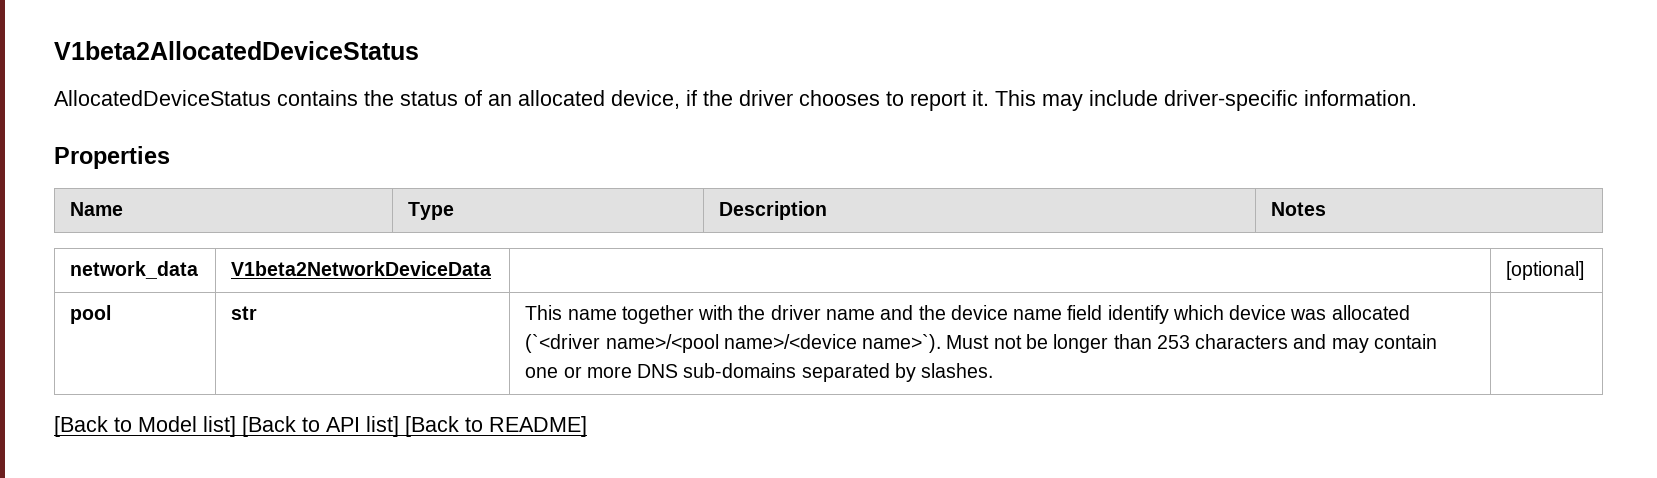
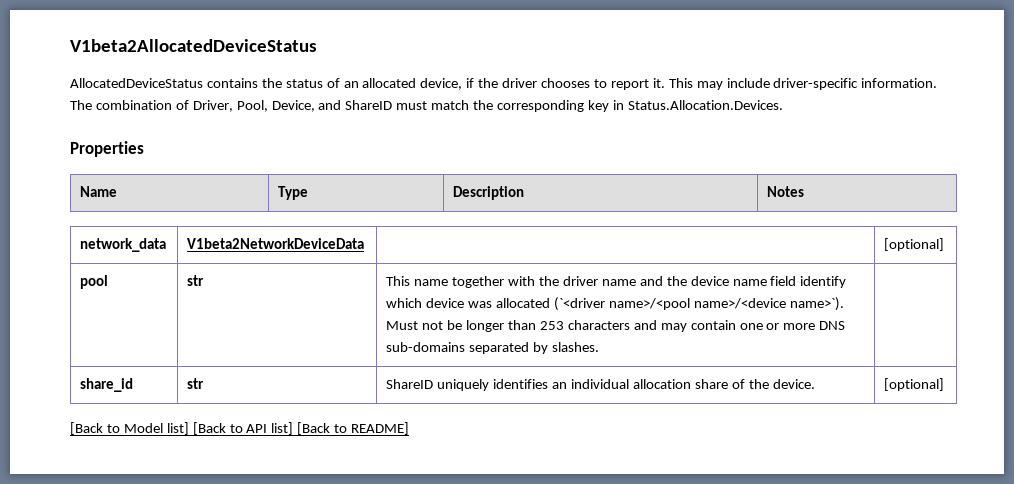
+ The combination of Driver, Pool, Device, and ShareID must match the corresponding key in Status.Allocation.Devices.
+ share_id | str | ShareID uniquely identifies an individual allocation share of the device. | [optional]

